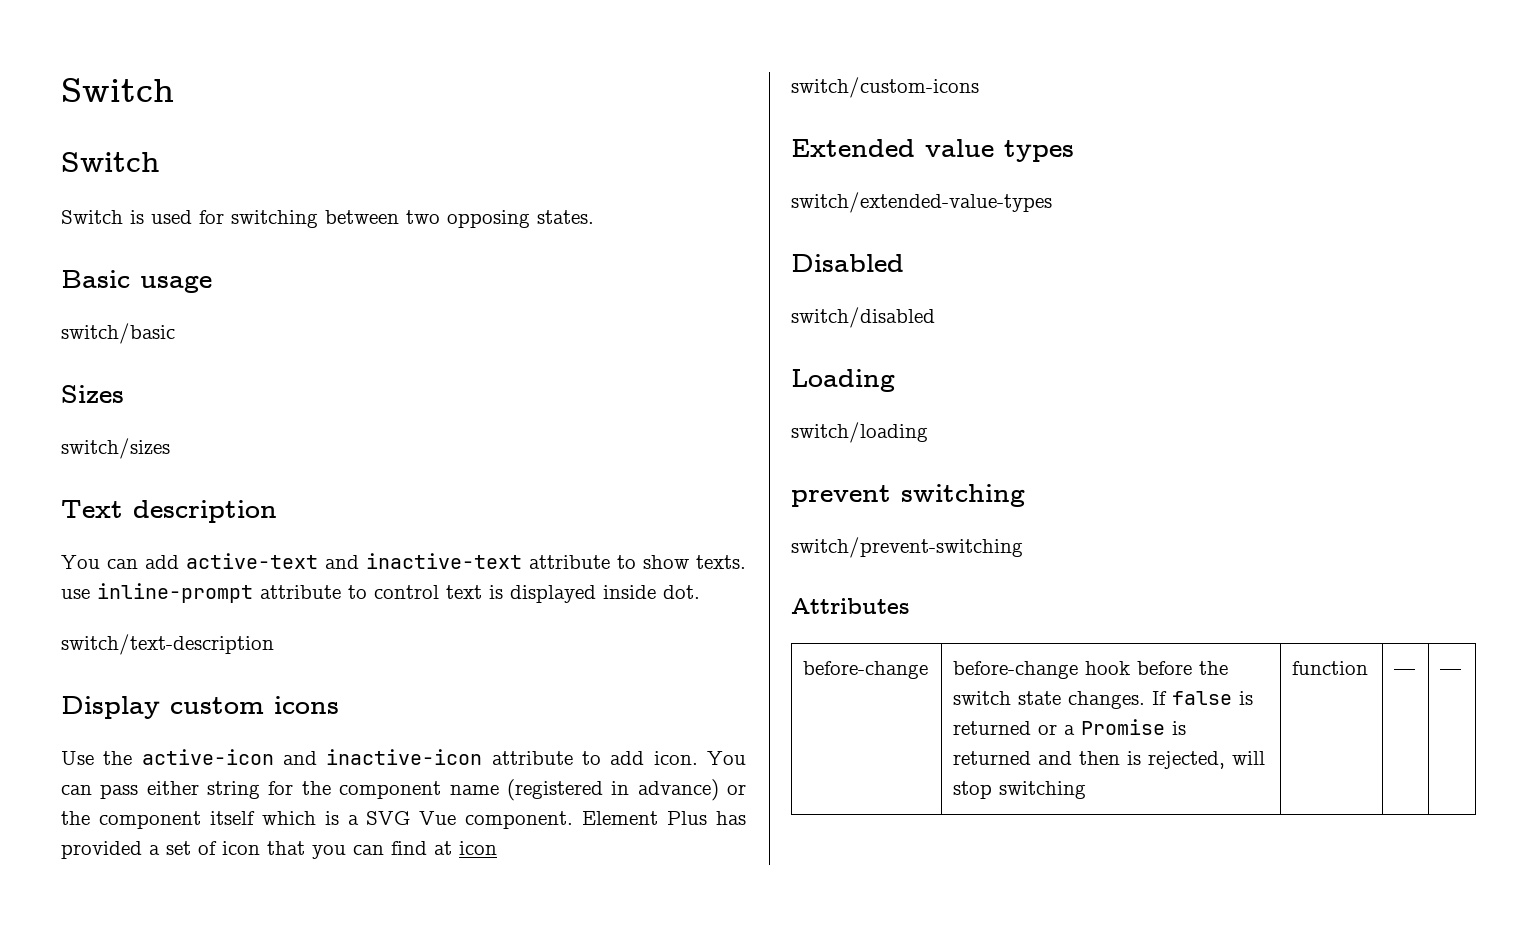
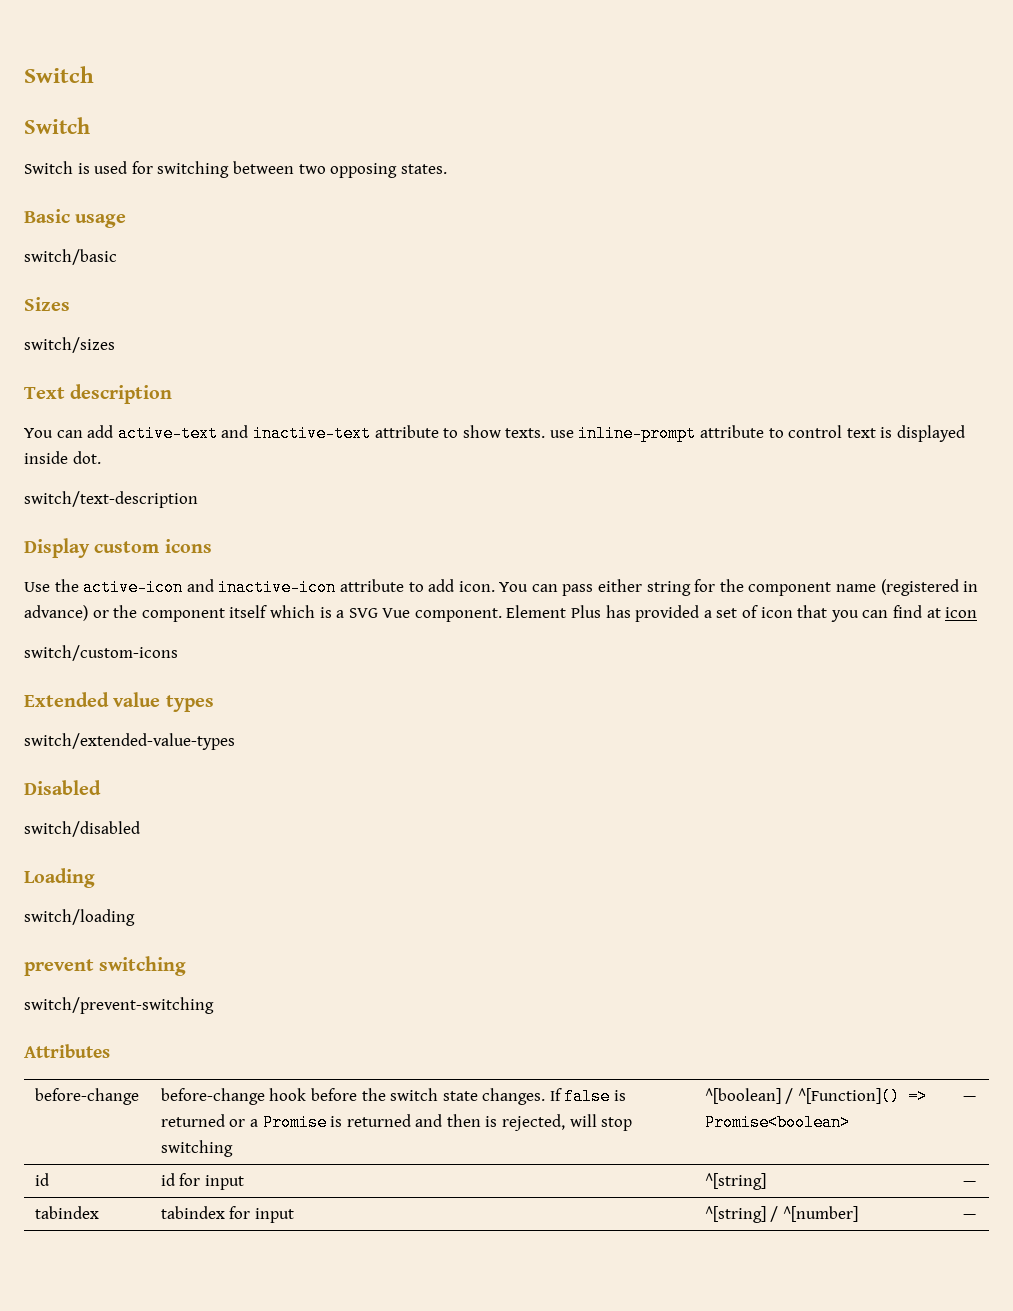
- before-change | before-change hook before the switch state changes. If false is returned or a Promise is returned and then is rejected, will stop switching | function | — | —
+ before-change | before-change hook before the switch state changes. If false is returned or a Promise is returned and then is rejected, will stop switching | ^[boolean] / ^[Function]() => Promise<boolean> | —
+ id | id for input | ^[string] | —
+ tabindex | tabindex for input | ^[string] / ^[number] | —

